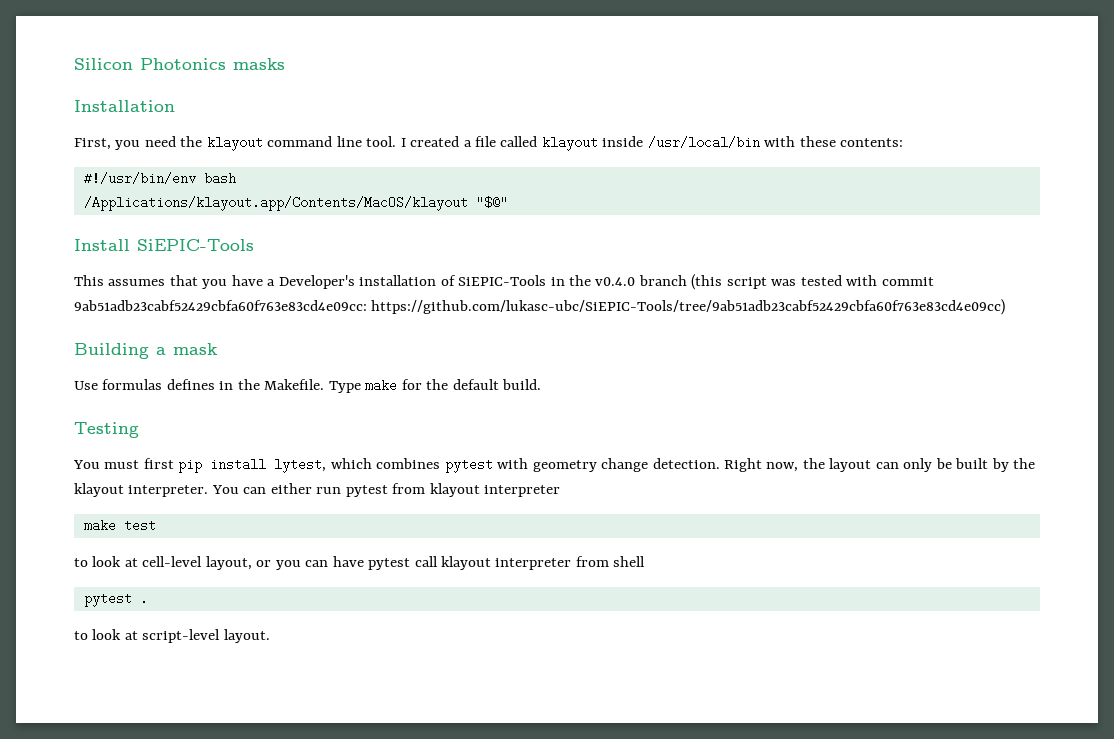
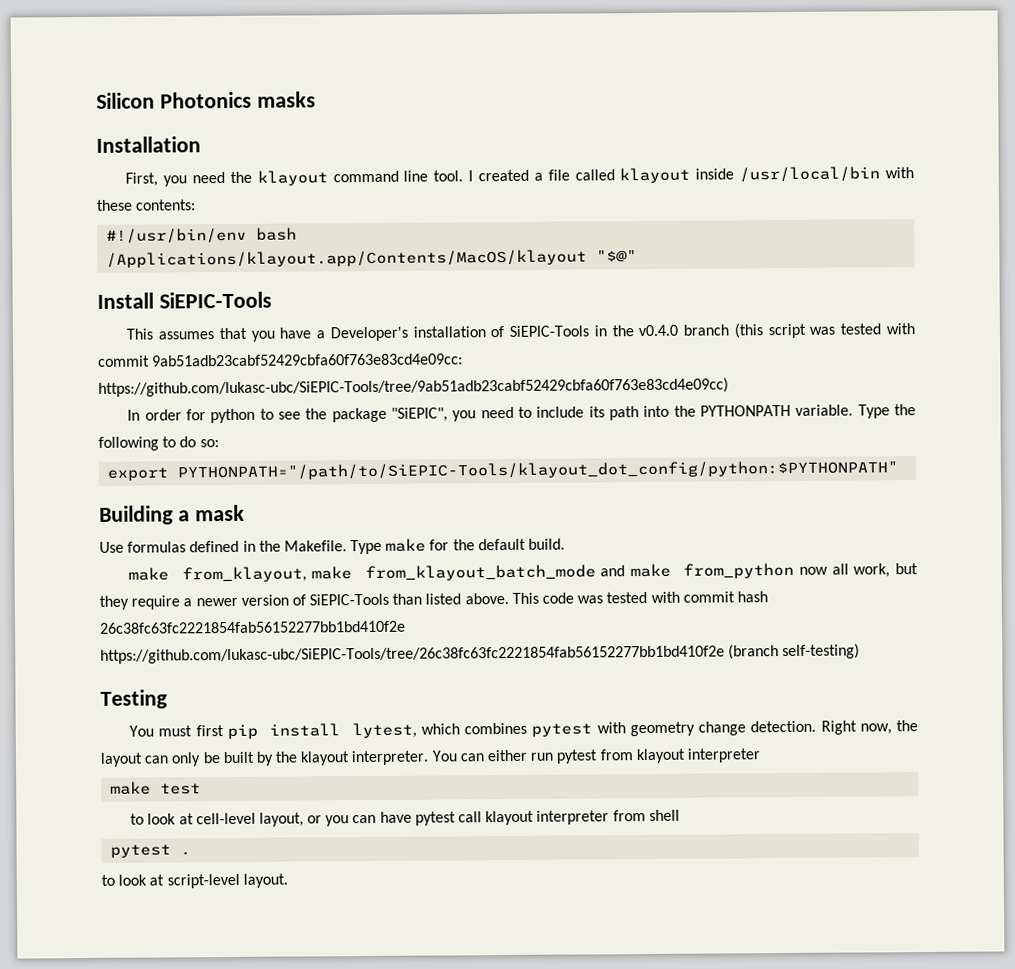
+ In order for python to see the package "SiEPIC", you need to include its path into the PYTHONPATH variable. Type the following to do so:
+ export PYTHONPATH="/path/to/SiEPIC-Tools/klayout_dot_config/python:$PYTHONPATH"
- Use formulas defines in the Makefile.
+ Use formulas defined in the Makefile.
+ make from_klayout, make from_klayout_batch_mode and make from_python now all work, but they require a newer version of SiEPIC-Tools than listed above. This code was tested with commit hash 26c38fc63fc2221854fab56152277bb1bd410f2e https://github.com/lukasc-ubc/SiEPIC-Tools/tree/26c38fc63fc2221854fab56152277bb1bd410f2e (branch self-testing)

